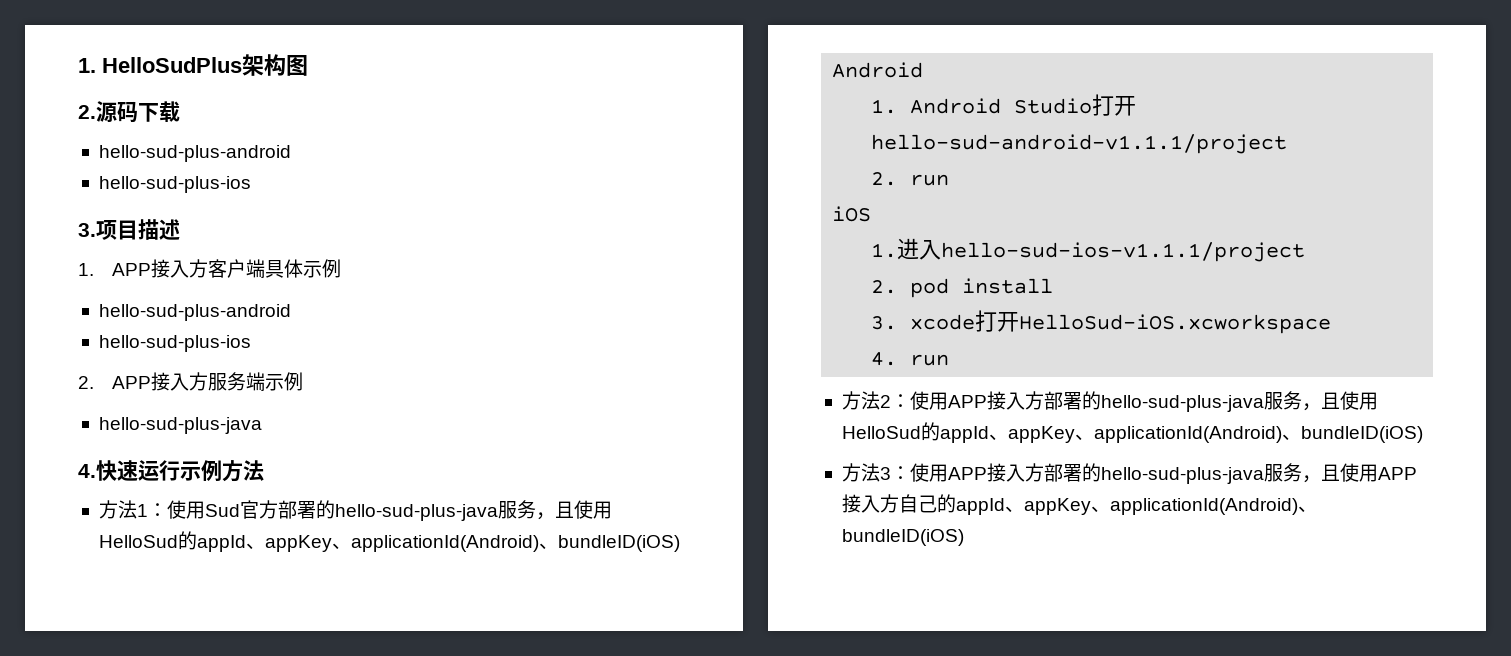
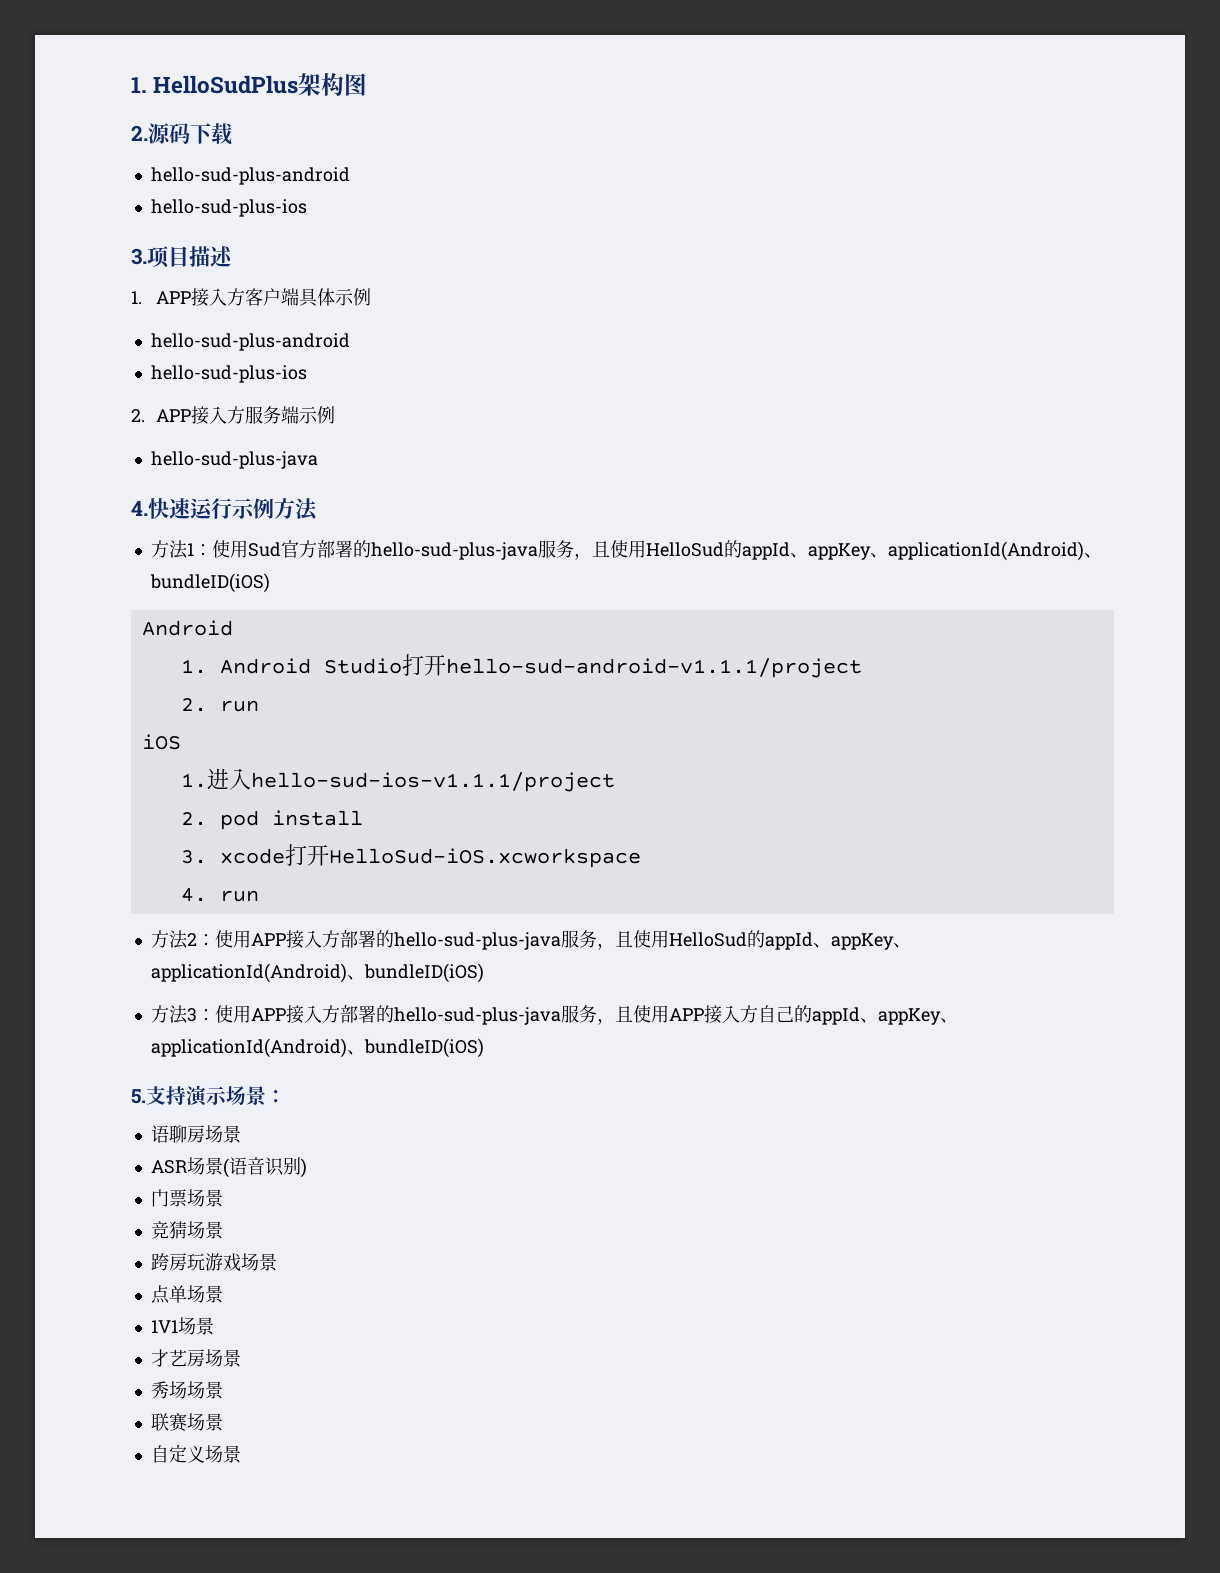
+ 5.支持演示场景：
+ 语聊房场景
+ ASR场景(语音识别)
+ 门票场景
+ 竞猜场景
+ 跨房玩游戏场景
+ 点单场景
+ 1V1场景
+ 才艺房场景
+ 秀场场景
+ 联赛场景
+ 自定义场景

